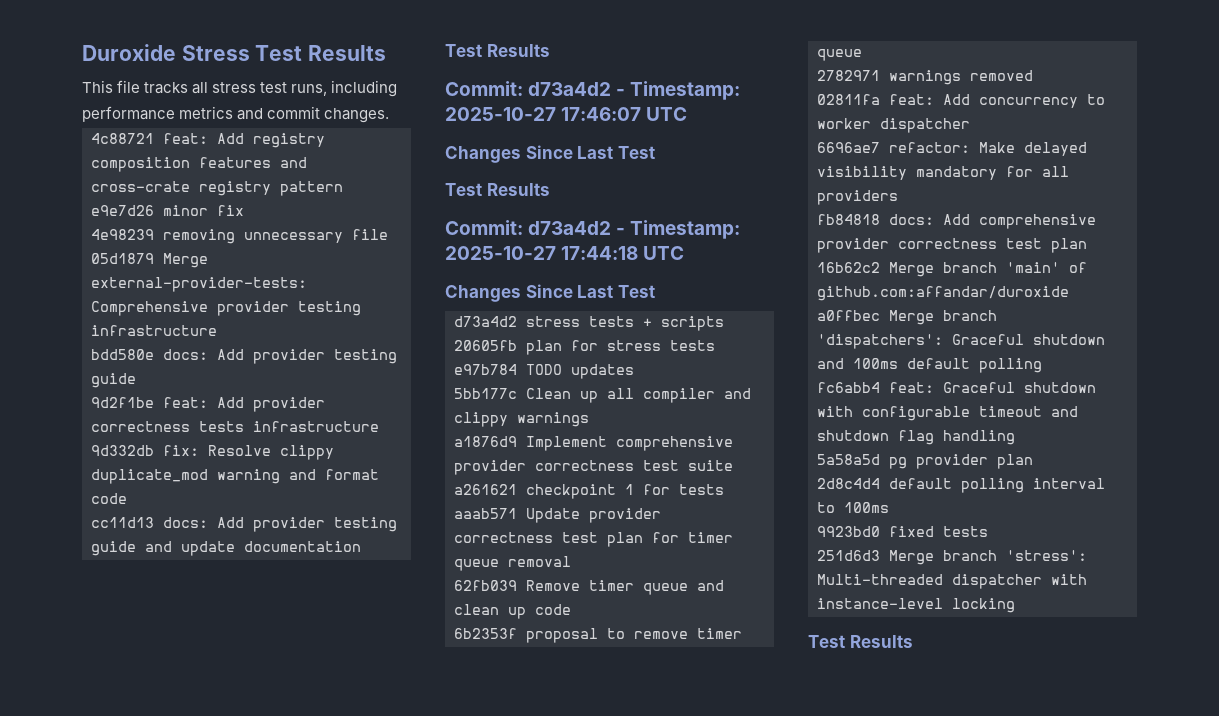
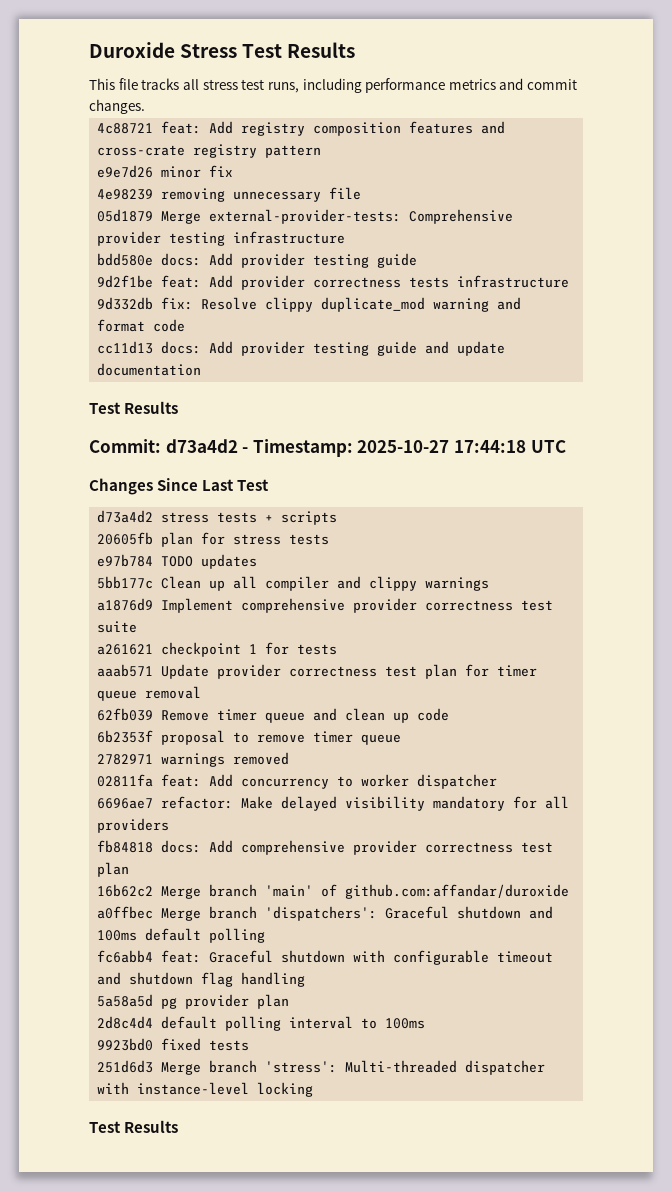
- Commit: d73a4d2 - Timestamp: 2025-10-27 17:46:07 UTC
- Changes Since Last Test
- Test Results

